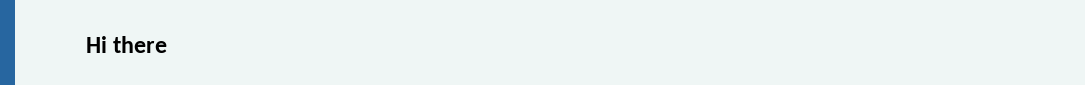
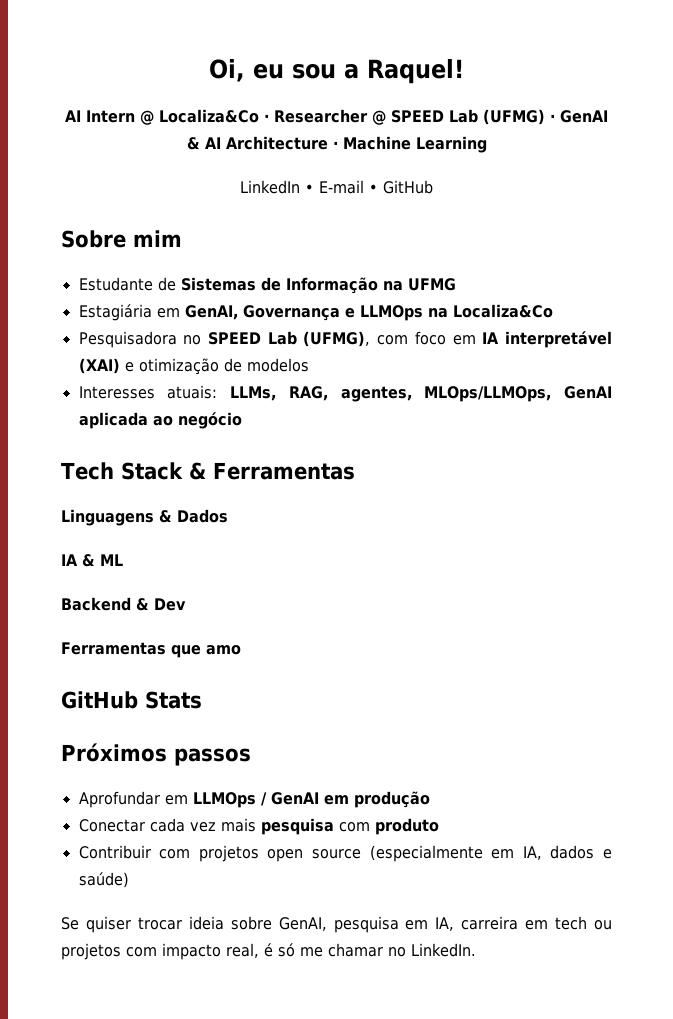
- Hi there
+ Oi, eu sou a Raquel!
+ AI Intern @ Localiza&Co · Researcher @ SPEED Lab (UFMG) · GenAI & AI Architecture · Machine Learning
+ LinkedIn • E-mail • GitHub
+ Sobre mim
+ Estudante de Sistemas de Informação na UFMG
+ Estagiária em GenAI, Governança e LLMOps na Localiza&Co
+ Pesquisadora no SPEED Lab (UFMG), com foco em IA interpretável (XAI) e otimização de modelos
+ Interesses atuais: LLMs, RAG, agentes, MLOps/LLMOps, GenAI aplicada ao negócio
+ Tech Stack & Ferramentas
+ Linguagens & Dados
+ IA & ML
+ Backend & Dev
+ Ferramentas que amo
+ GitHub Stats
+ Próximos passos
+ Aprofundar em LLMOps / GenAI em produção
+ Conectar cada vez mais pesquisa com produto
+ Contribuir com projetos open source (especialmente em IA, dados e saúde)
+ Se quiser trocar ideia sobre GenAI, pesquisa em IA, carreira em tech ou projetos com impacto real, é só me chamar no LinkedIn.

